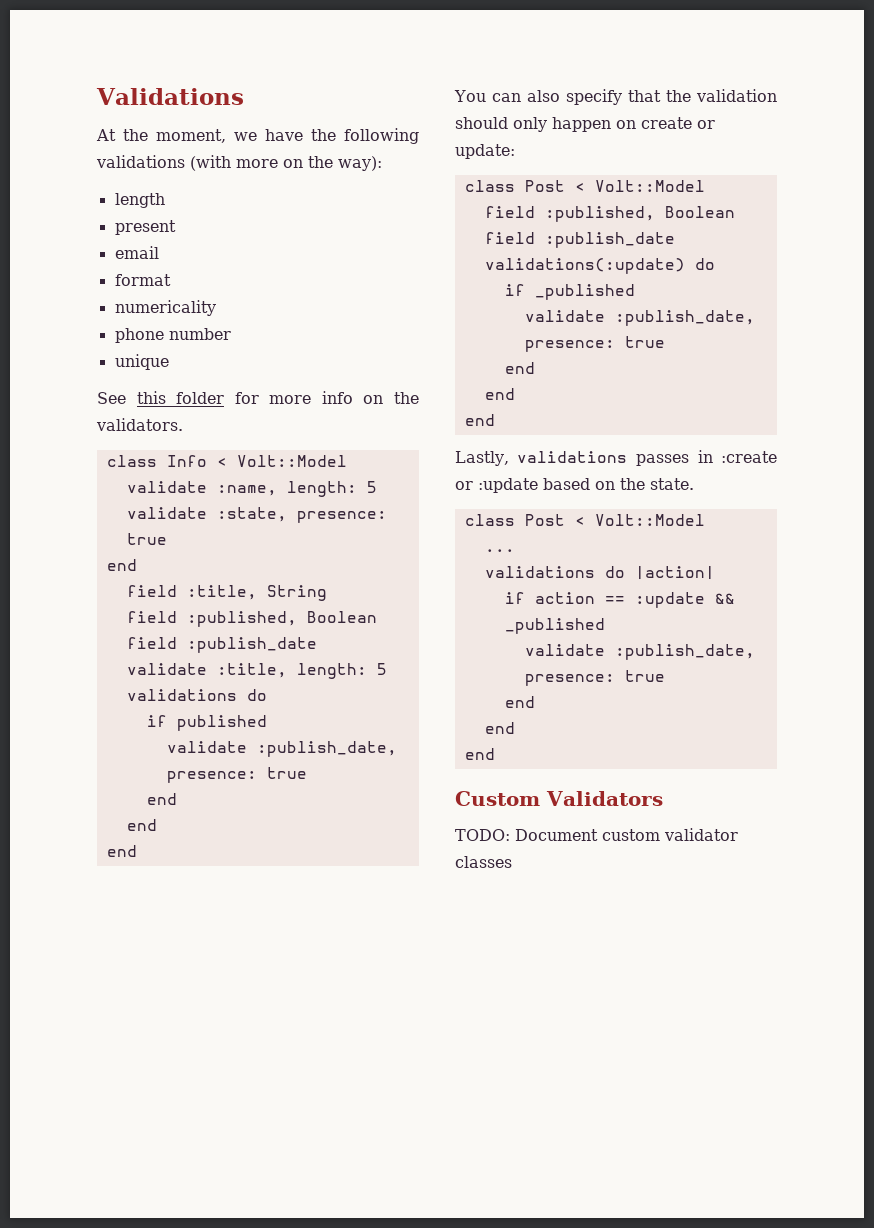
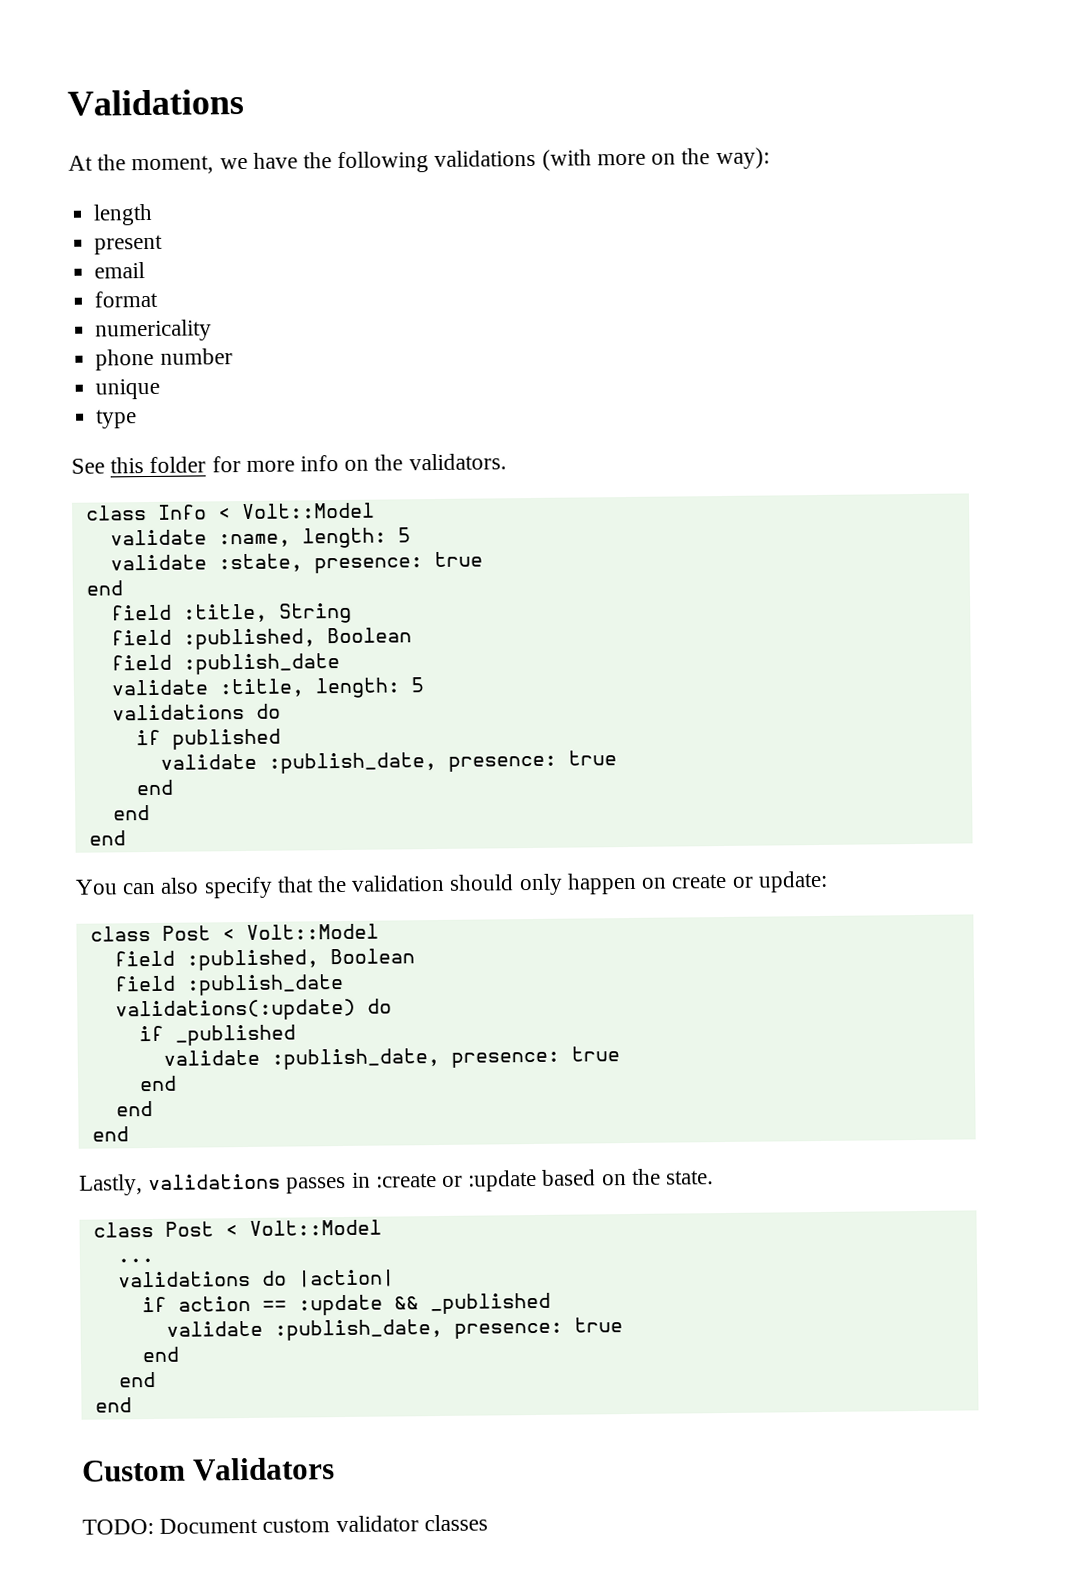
+ type

